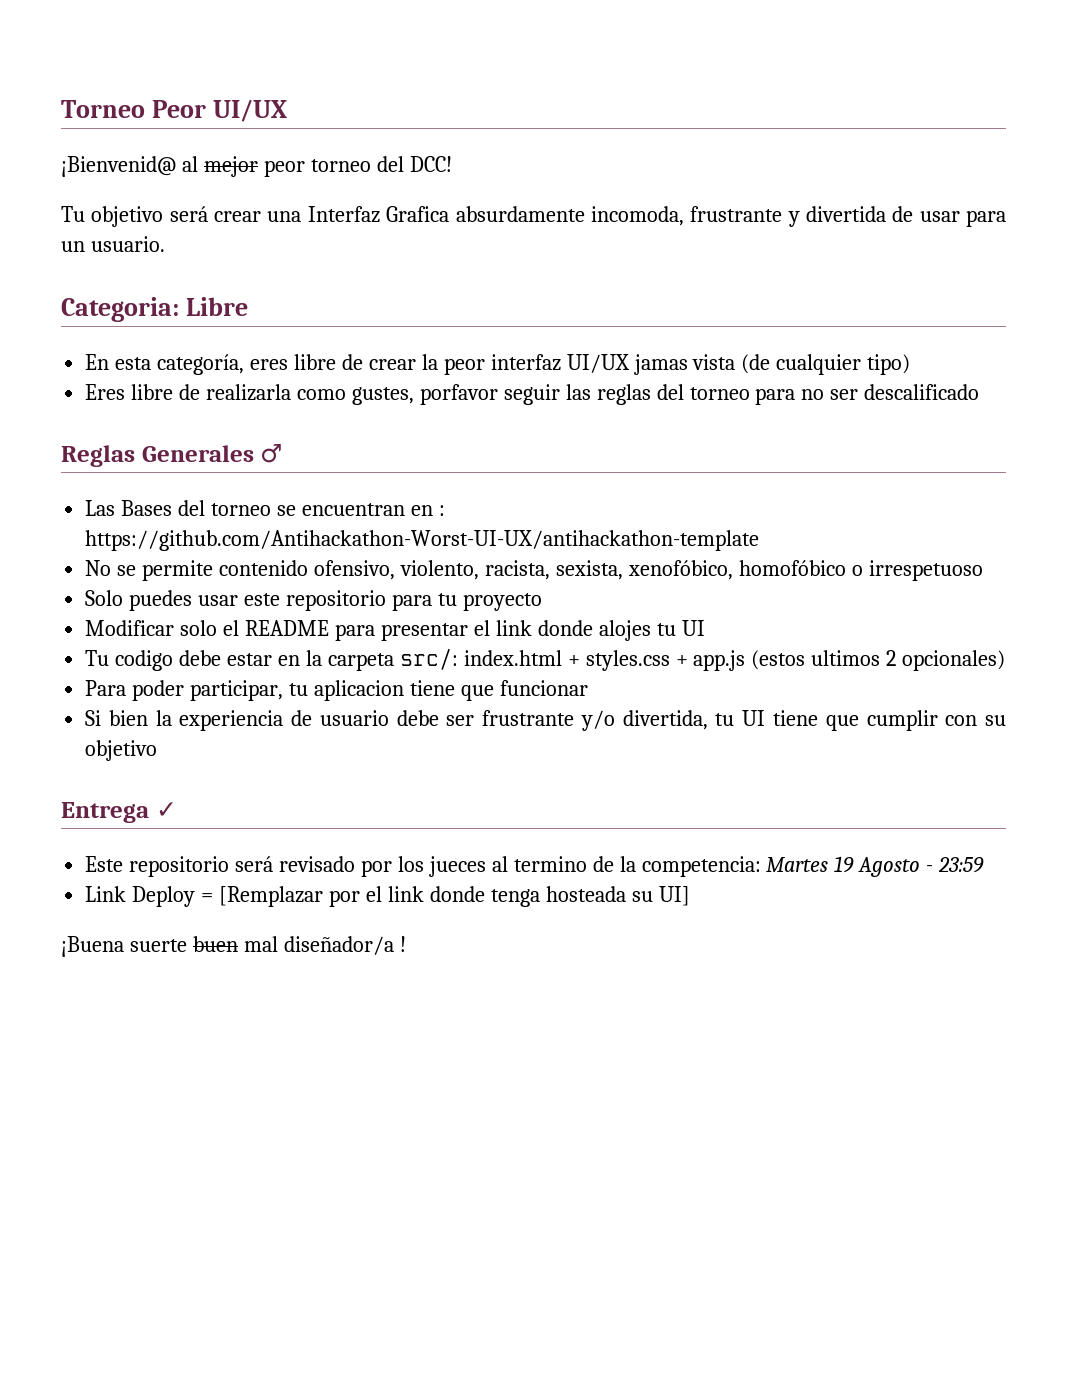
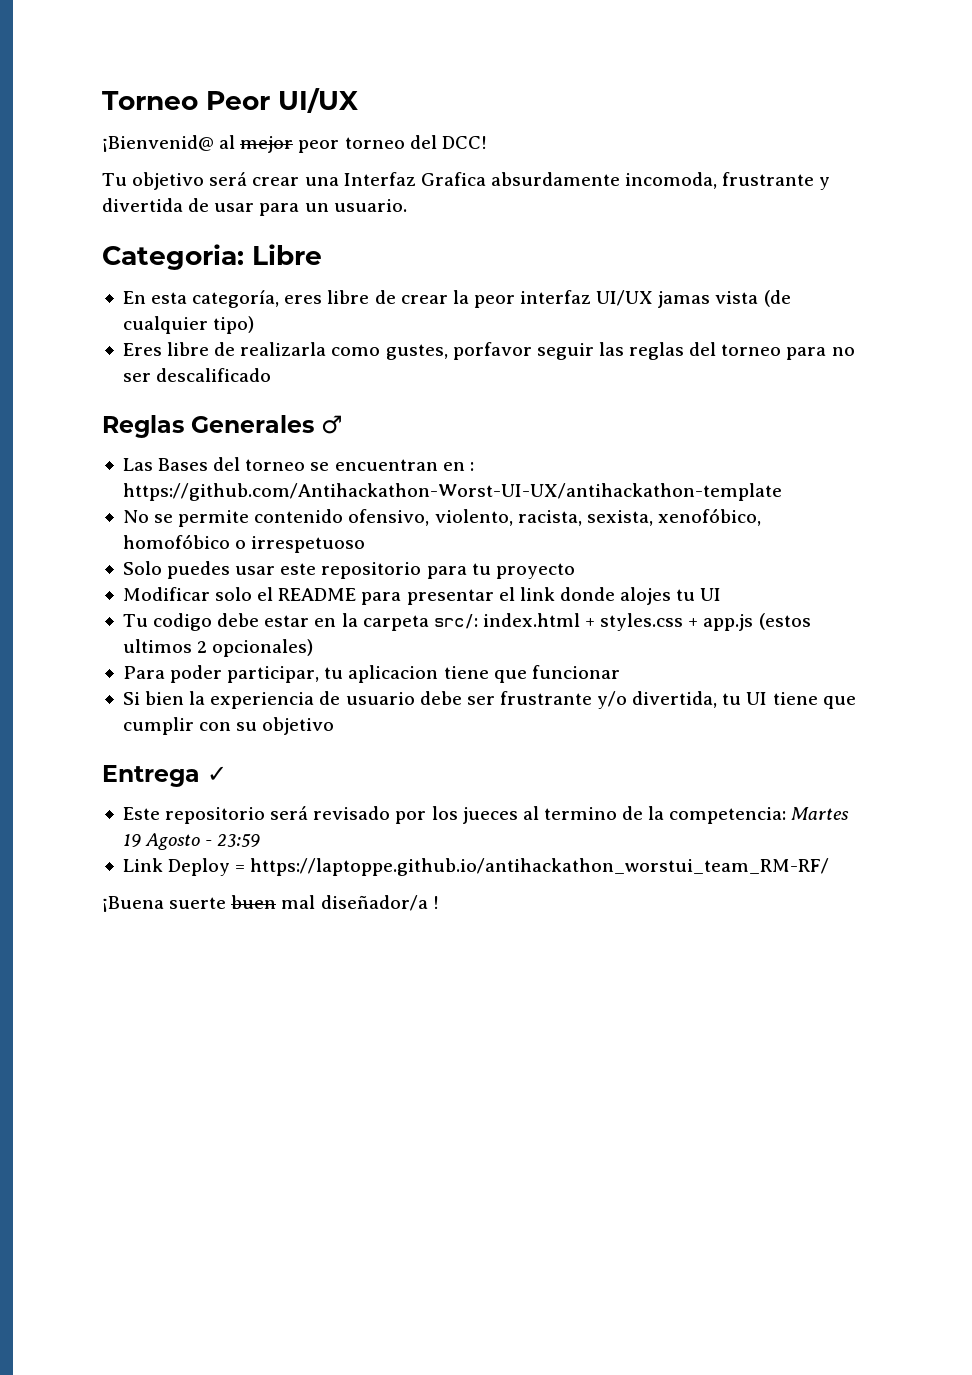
- Link Deploy = [Remplazar por el link donde tenga hosteada su UI]
+ Link Deploy = https://laptoppe.github.io/antihackathon_worstui_team_RM-RF/

